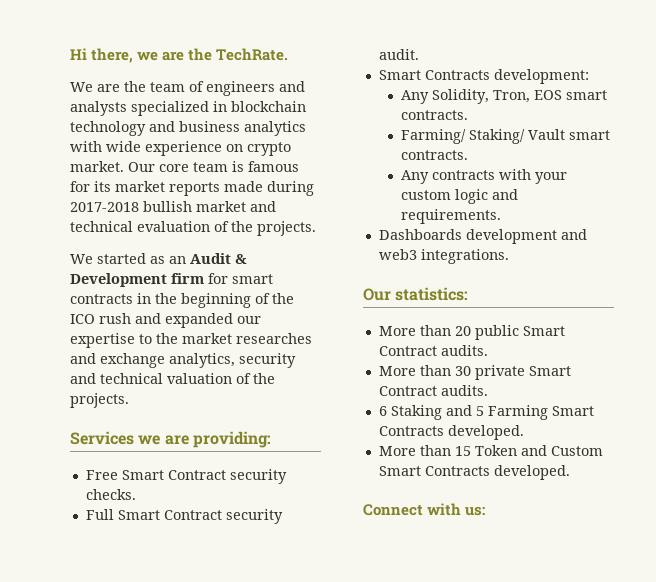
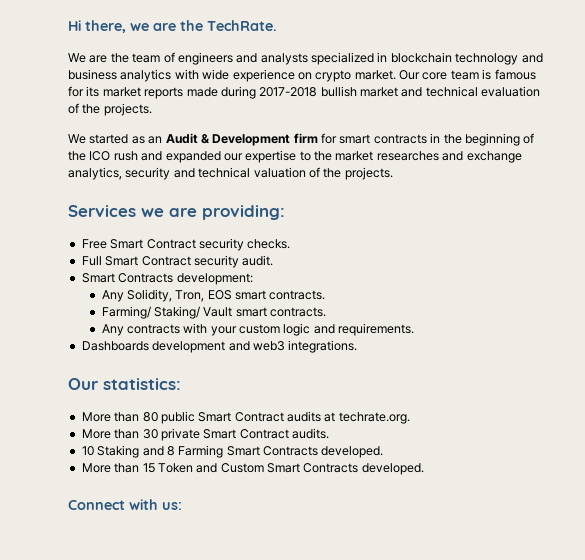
- More than 20 public Smart Contract audits.
+ More than 80 public Smart Contract audits at techrate.org.
- 6 Staking and 5 Farming Smart Contracts developed.
+ 10 Staking and 8 Farming Smart Contracts developed.

